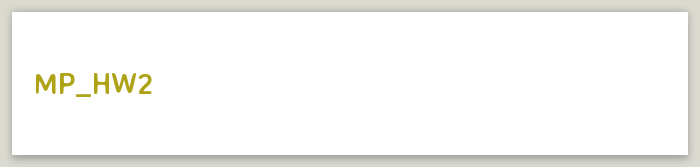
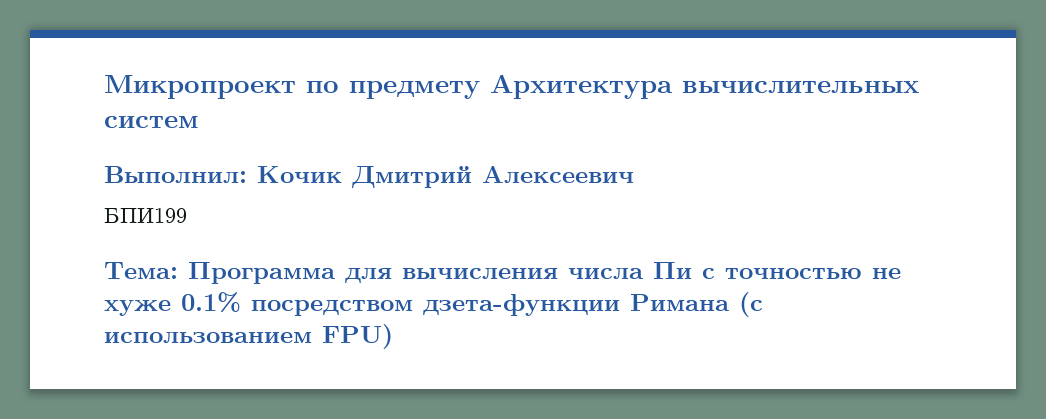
- MP_HW2
+ Микропроект по предмету Архитектура вычислительных систем
+ Выполнил: Кочик Дмитрий Алексеевич
+ БПИ199
+ Тема: Программа для вычисления числа Пи с точностью не хуже 0.1% посредством дзета-функции Римана (с использованием FPU)

